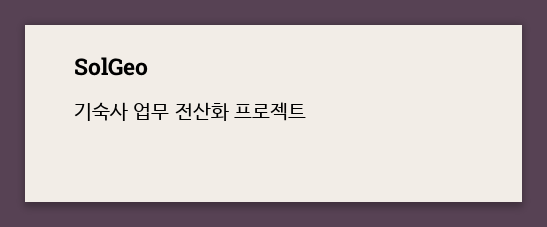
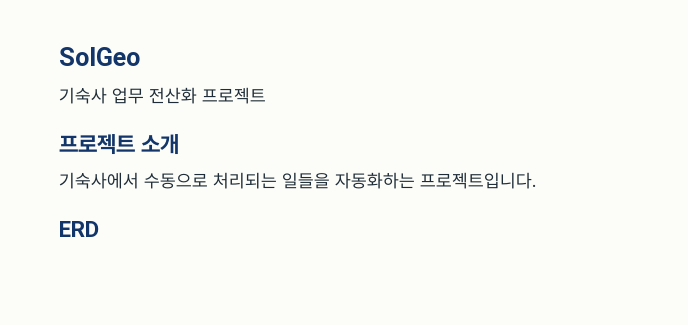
+ 프로젝트 소개
+ 기숙사에서 수동으로 처리되는 일들을 자동화하는 프로젝트입니다.
+ ERD

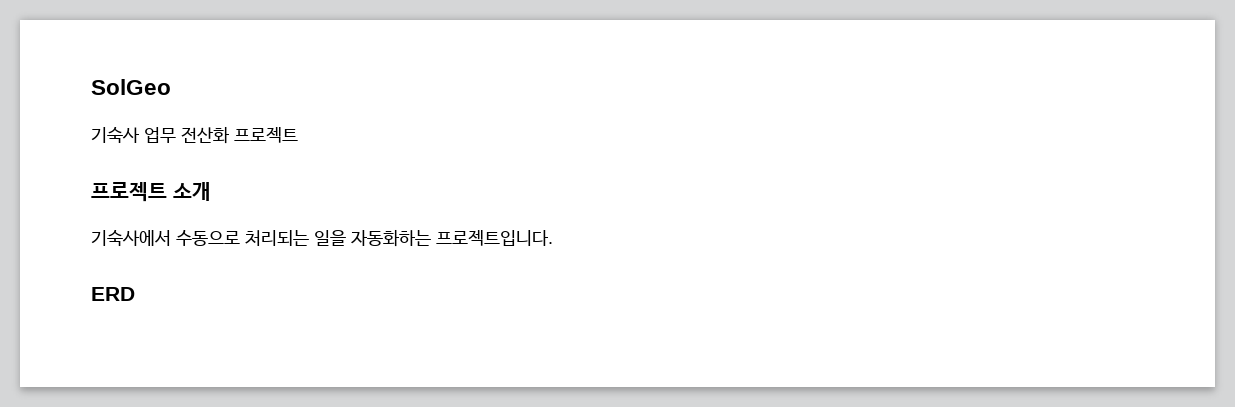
- 기숙사에서 수동으로 처리되는 일들을 자동화하는 프로젝트입니다.
+ 기숙사에서 수동으로 처리되는 일을 자동화하는 프로젝트입니다.

